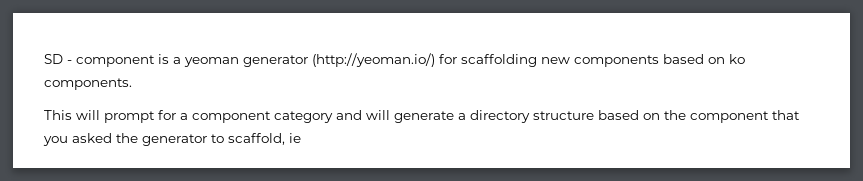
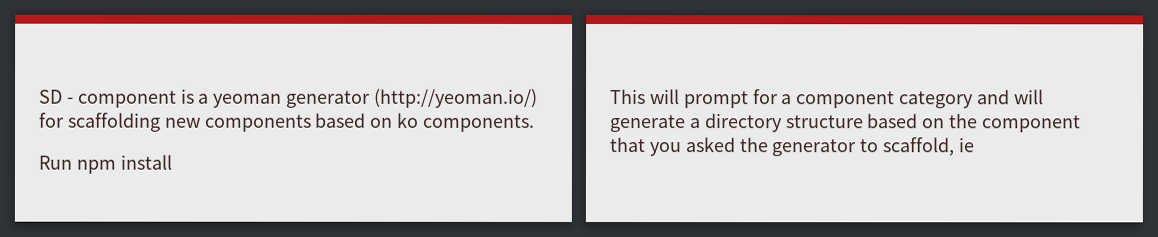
+ Run npm install

